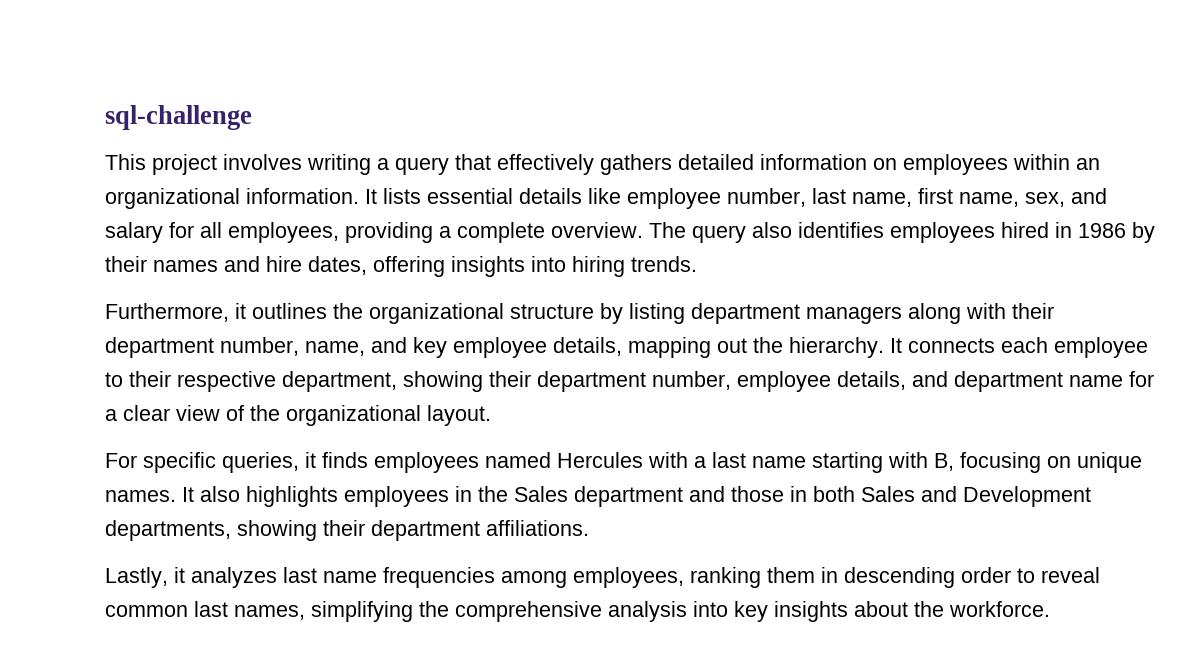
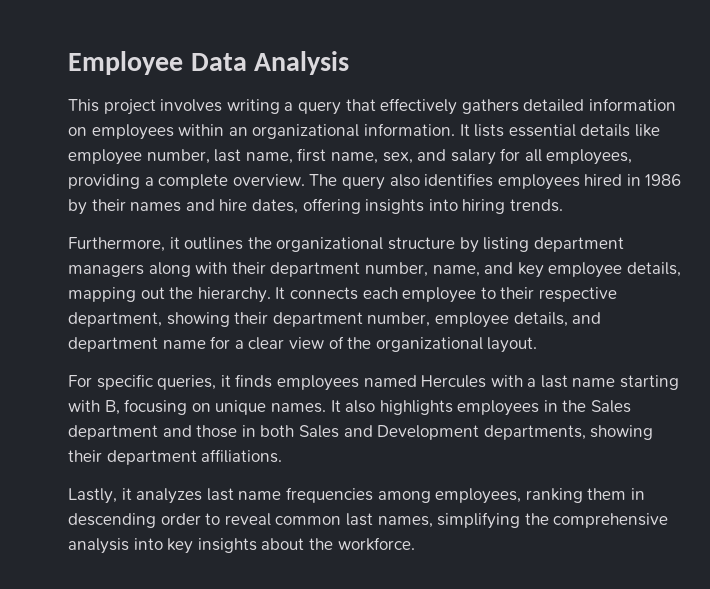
- sql-challenge
+ Employee Data Analysis

